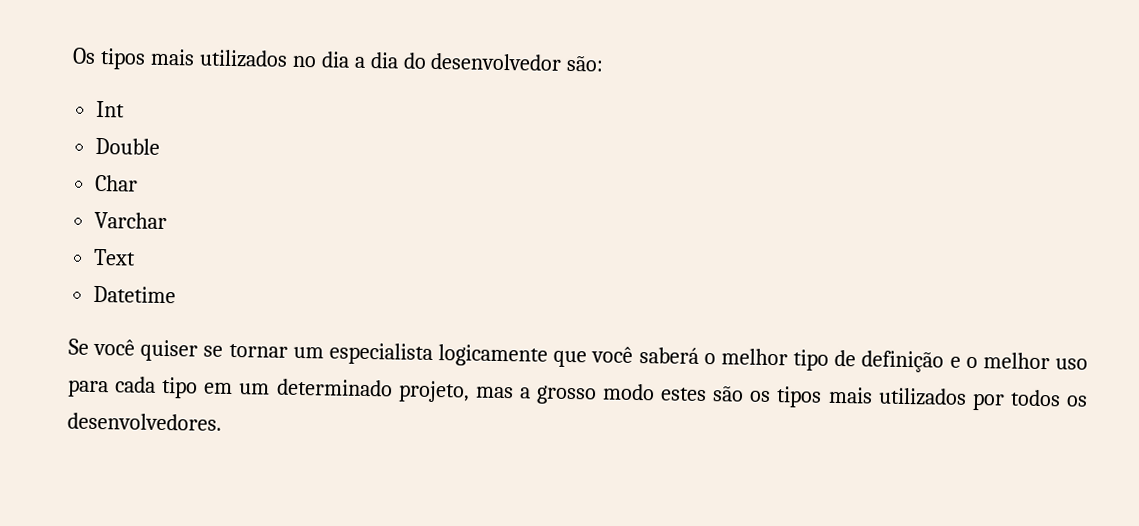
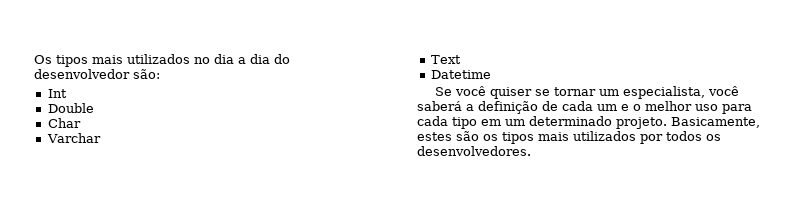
- Se você quiser se tornar um especialista logicamente que você saberá o melhor tipo de definição e o melhor uso para cada tipo em um determinado projeto, mas a grosso modo estes são os tipos mais utilizados por todos os desenvolvedores.
+ Se você quiser se tornar um especialista, você saberá a definição de cada um e o melhor uso para cada tipo em um determinado projeto. Basicamente, estes são os tipos mais utilizados por todos os desenvolvedores.

